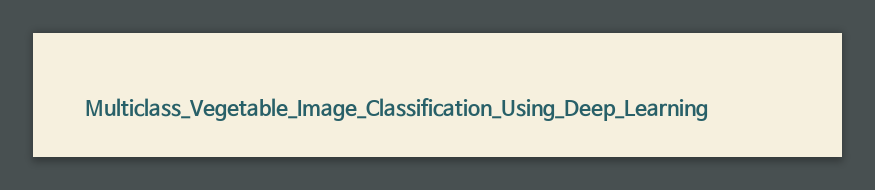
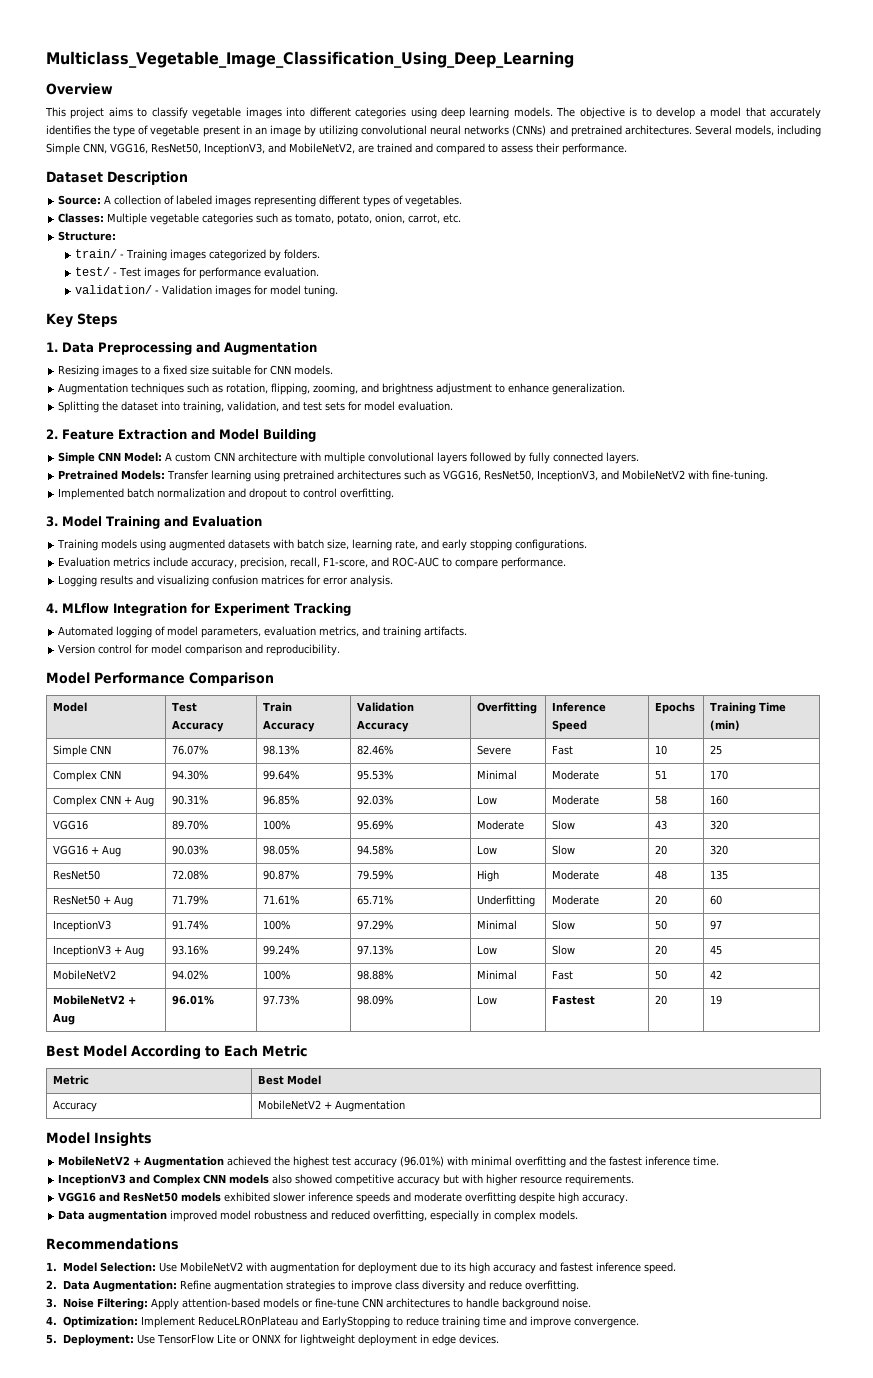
+ Overview
+ This project aims to classify vegetable images into different categories using deep learning models. The objective is to develop a model that accurately identifies the type of vegetable present in an image by utilizing convolutional neural networks (CNNs) and pretrained architectures. Several models, including Simple CNN, VGG16, ResNet50, InceptionV3, and MobileNetV2, are trained and compared to assess their performance.
+ Dataset Description
+ Source: A collection of labeled images representing different types of vegetables.
+ Classes: Multiple vegetable categories such as tomato, potato, onion, carrot, etc.
+ Structure:
+ train/ - Training images categorized by folders.
+ test/ - Test images for performance evaluation.
+ validation/ - Validation images for model tuning.
+ Key Steps
+ 1. Data Preprocessing and Augmentation
+ Resizing images to a fixed size suitable for CNN models.
+ Augmentation techniques such as rotation, flipping, zooming, and brightness adjustment to enhance generalization.
+ Splitting the dataset into training, validation, and test sets for model evaluation.
+ 2. Feature Extraction and Model Building
+ Simple CNN Model: A custom CNN architecture with multiple convolutional layers followed by fully connected layers.
+ Pretrained Models: Transfer learning using pretrained architectures such as VGG16, ResNet50, InceptionV3, and MobileNetV2 with fine-tuning.
+ Implemented batch normalization and dropout to control overfitting.
+ 3. Model Training and Evaluation
+ Training models using augmented datasets with batch size, learning rate, and early stopping configurations.
+ Evaluation metrics include accuracy, precision, recall, F1-score, and ROC-AUC to compare performance.
+ Logging results and visualizing confusion matrices for error analysis.
+ 4. MLflow Integration for Experiment Tracking
+ Automated logging of model parameters, evaluation metrics, and training artifacts.
+ Version control for model comparison and reproducibility.
+ Model Performance Comparison
+ Model | Test Accuracy | Train Accuracy | Validation Accuracy | Overfitting | Inference Speed | Epochs | Training Time (min)
+ Simple CNN | 76.07% | 98.13% | 82.46% | Severe | Fast | 10 | 25
+ Complex CNN | 94.30% | 99.64% | 95.53% | Minimal | Moderate | 51 | 170
+ Complex CNN + Aug | 90.31% | 96.85% | 92.03% | Low | Moderate | 58 | 160
+ VGG16 | 89.70% | 100% | 95.69% | Moderate | Slow | 43 | 320
+ VGG16 + Aug | 90.03% | 98.05% | 94.58% | Low | Slow | 20 | 320
+ ResNet50 | 72.08% | 90.87% | 79.59% | High | Moderate | 48 | 135
+ ResNet50 + Aug | 71.79% | 71.61% | 65.71% | Underfitting | Moderate | 20 | 60
+ InceptionV3 | 91.74% | 100% | 97.29% | Minimal | Slow | 50 | 97
+ InceptionV3 + Aug | 93.16% | 99.24% | 97.13% | Low | Slow | 20 | 45
+ MobileNetV2 | 94.02% | 100% | 98.88% | Minimal | Fast | 50 | 42
+ MobileNetV2 + Aug | 96.01% | 97.73% | 98.09% | Low | Fastest | 20 | 19
+ Best Model According to Each Metric
+ Metric | Best Model
+ Accuracy | MobileNetV2 + Augmentation
+ Model Insights
+ MobileNetV2 + Augmentation achieved the highest test accuracy (96.01%) with minimal overfitting and the fastest inference time.
+ InceptionV3 and Complex CNN models also showed competitive accuracy but with higher resource requirements.
+ VGG16 and ResNet50 models exhibited slower inference speeds and moderate overfitting despite high accuracy.
+ Data augmentation improved model robustness and reduced overfitting, especially in complex models.
+ Recommendations
+ 1. Model Selection: Use MobileNetV2 with augmentation for deployment due to its high accuracy and fastest inference speed.
+ 2. Data Augmentation: Refine augmentation strategies to improve class diversity and reduce overfitting.
+ 3. Noise Filtering: Apply attention-based models or fine-tune CNN architectures to handle background noise.
+ 4. Optimization: Implement ReduceLROnPlateau and EarlyStopping to reduce training time and improve convergence.
+ 5. Deployment: Use TensorFlow Lite or ONNX for lightweight deployment in edge devices.

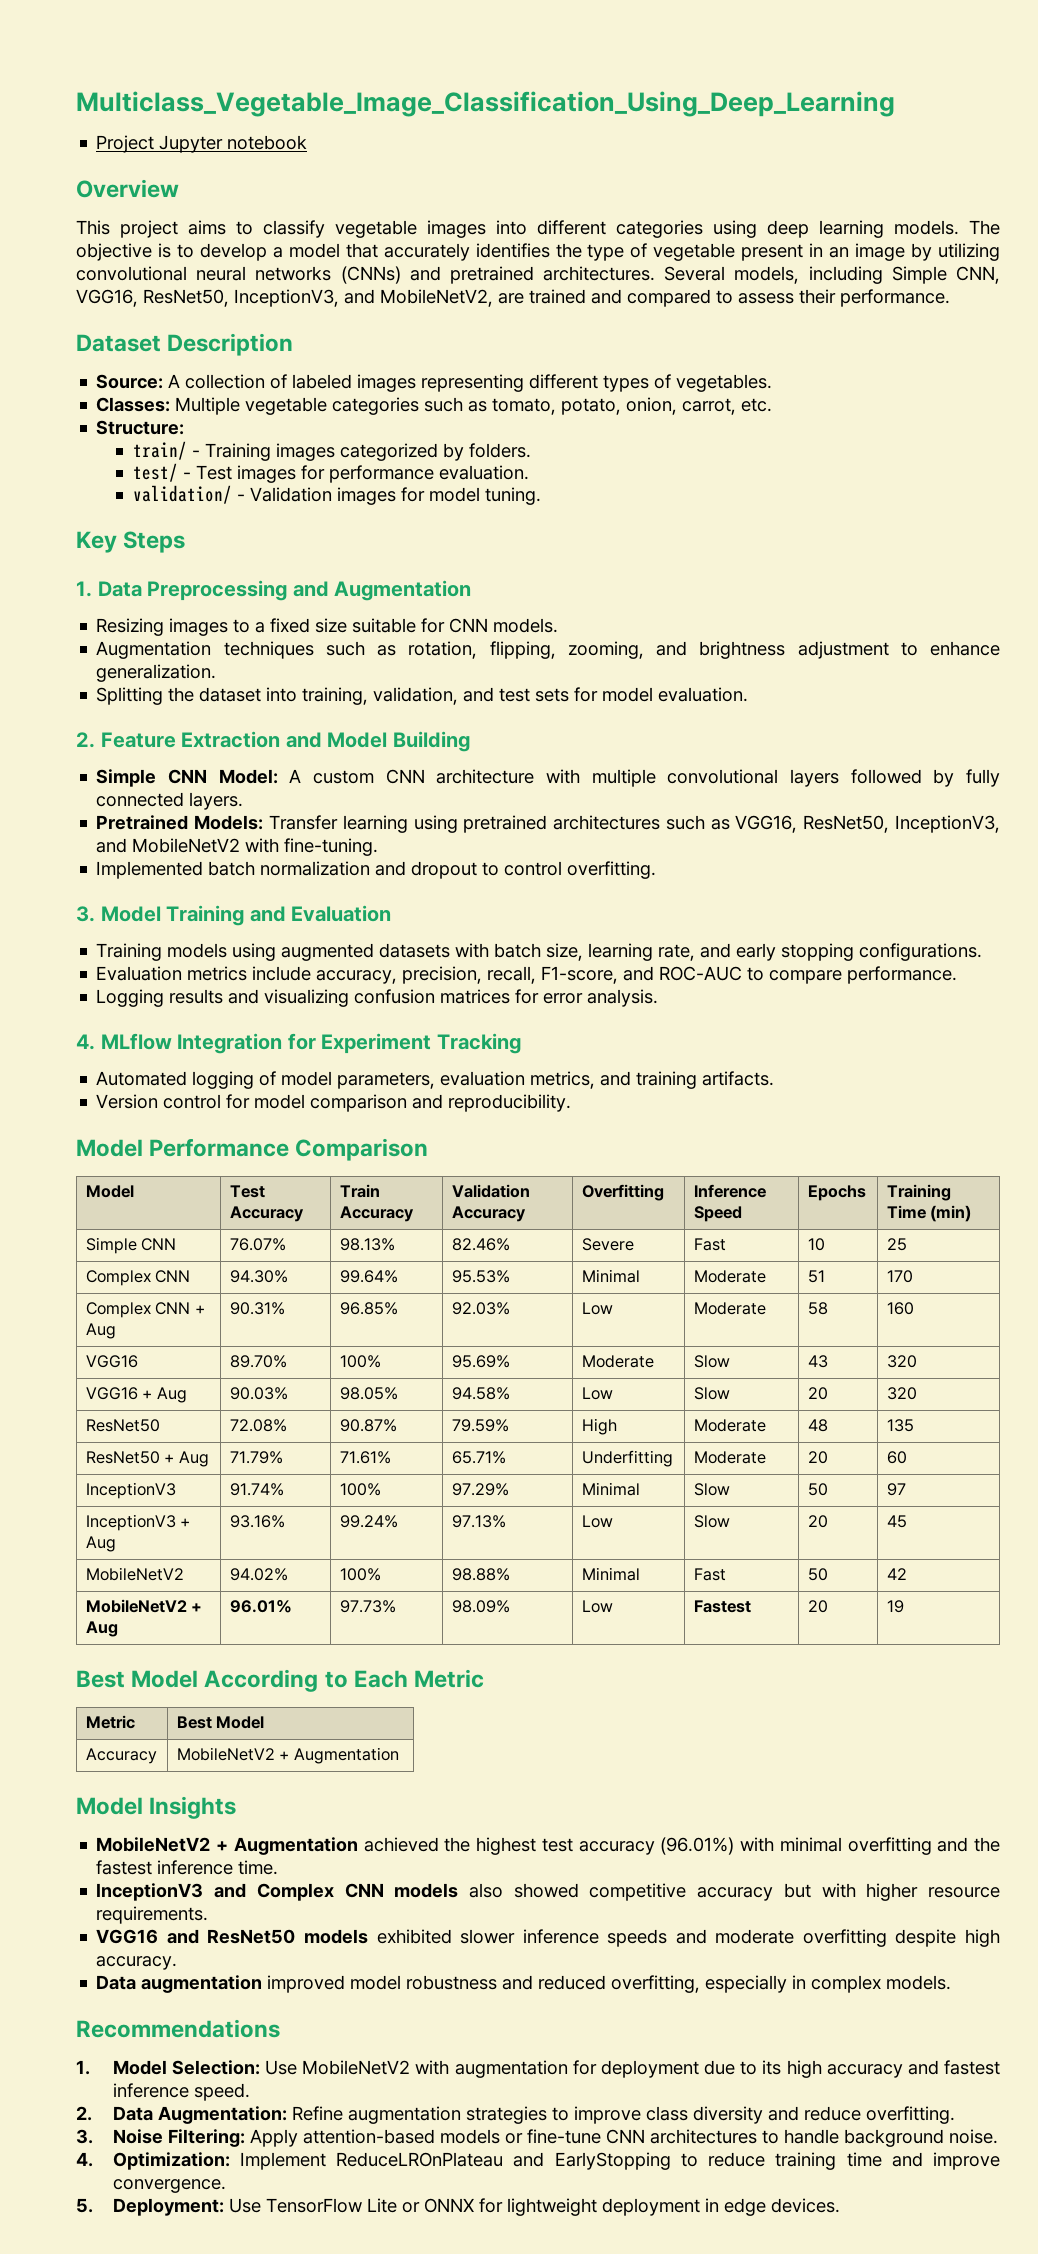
+ Project Jupyter notebook

